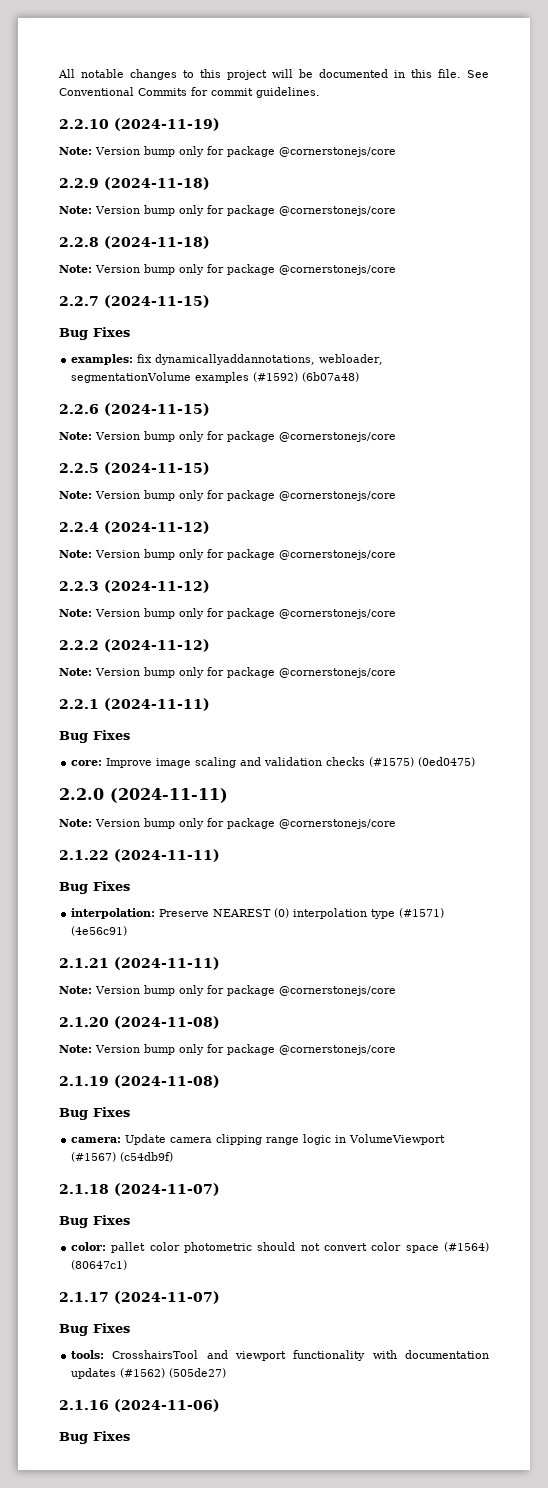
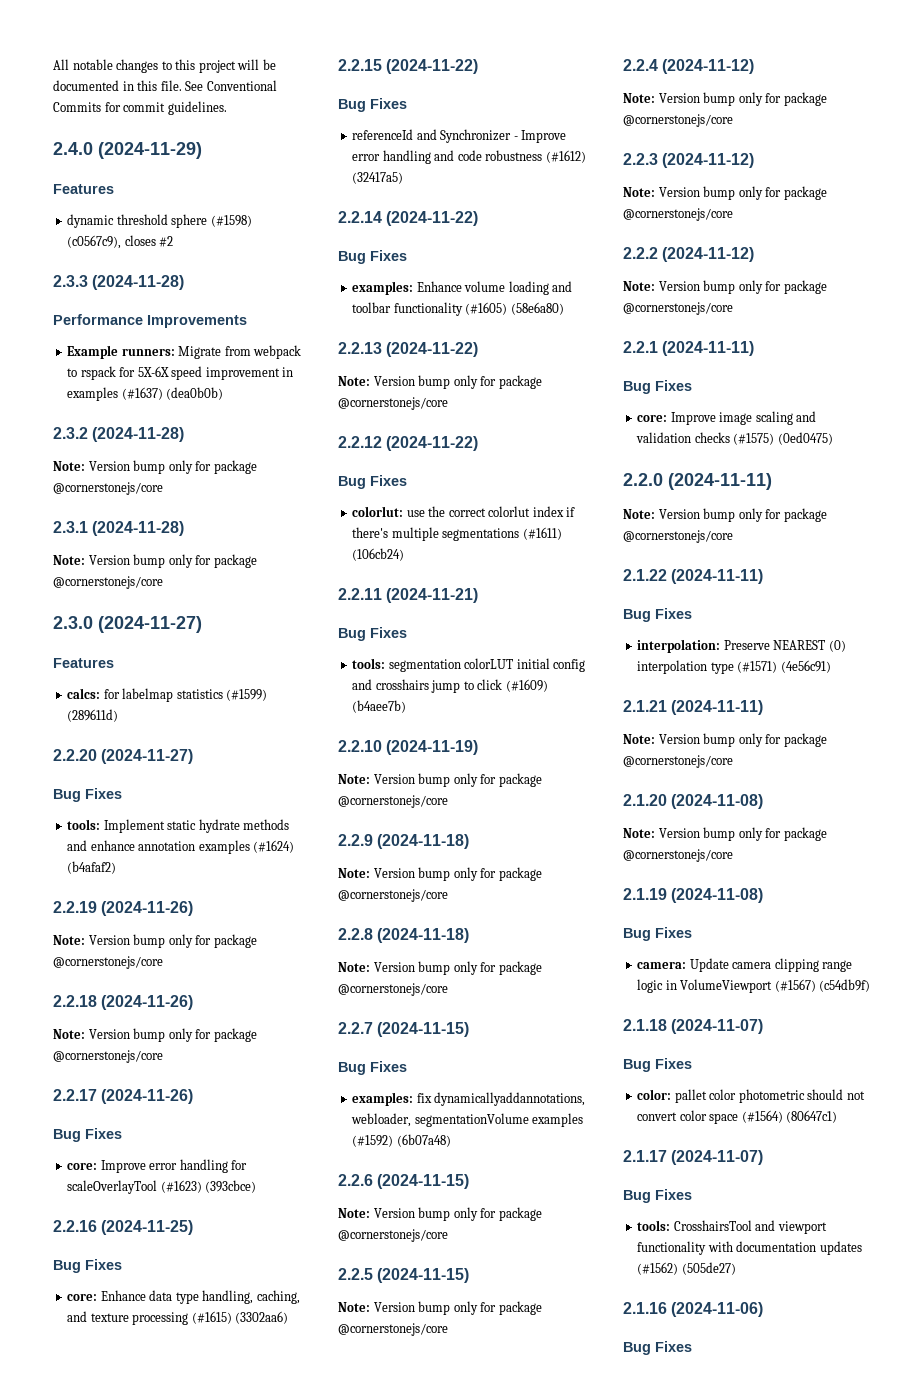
+ 2.4.0 (2024-11-29)
+ Features
+ dynamic threshold sphere (#1598) (c0567c9), closes #2
+ 2.3.3 (2024-11-28)
+ Performance Improvements
+ Example runners: Migrate from webpack to rspack for 5X-6X speed improvement in examples (#1637) (dea0b0b)
+ 2.3.2 (2024-11-28)
+ Note: Version bump only for package @cornerstonejs/core
+ 2.3.1 (2024-11-28)
+ Note: Version bump only for package @cornerstonejs/core
+ 2.3.0 (2024-11-27)
+ Features
+ calcs: for labelmap statistics (#1599) (289611d)
+ 2.2.20 (2024-11-27)
+ Bug Fixes
+ tools: Implement static hydrate methods and enhance annotation examples (#1624) (b4afaf2)
+ 2.2.19 (2024-11-26)
+ Note: Version bump only for package @cornerstonejs/core
+ 2.2.18 (2024-11-26)
+ Note: Version bump only for package @cornerstonejs/core
+ 2.2.17 (2024-11-26)
+ Bug Fixes
+ core: Improve error handling for scaleOverlayTool (#1623) (393cbce)
+ 2.2.16 (2024-11-25)
+ Bug Fixes
+ core: Enhance data type handling, caching, and texture processing (#1615) (3302aa6)
+ 2.2.15 (2024-11-22)
+ Bug Fixes
+ referenceId and Synchronizer - Improve error handling and code robustness (#1612) (32417a5)
+ 2.2.14 (2024-11-22)
+ Bug Fixes
+ examples: Enhance volume loading and toolbar functionality (#1605) (58e6a80)
+ 2.2.13 (2024-11-22)
+ Note: Version bump only for package @cornerstonejs/core
+ 2.2.12 (2024-11-22)
+ Bug Fixes
+ colorlut: use the correct colorlut index if there's multiple segmentations (#1611) (106cb24)
+ 2.2.11 (2024-11-21)
+ Bug Fixes
+ tools: segmentation colorLUT initial config and crosshairs jump to click (#1609) (b4aee7b)

